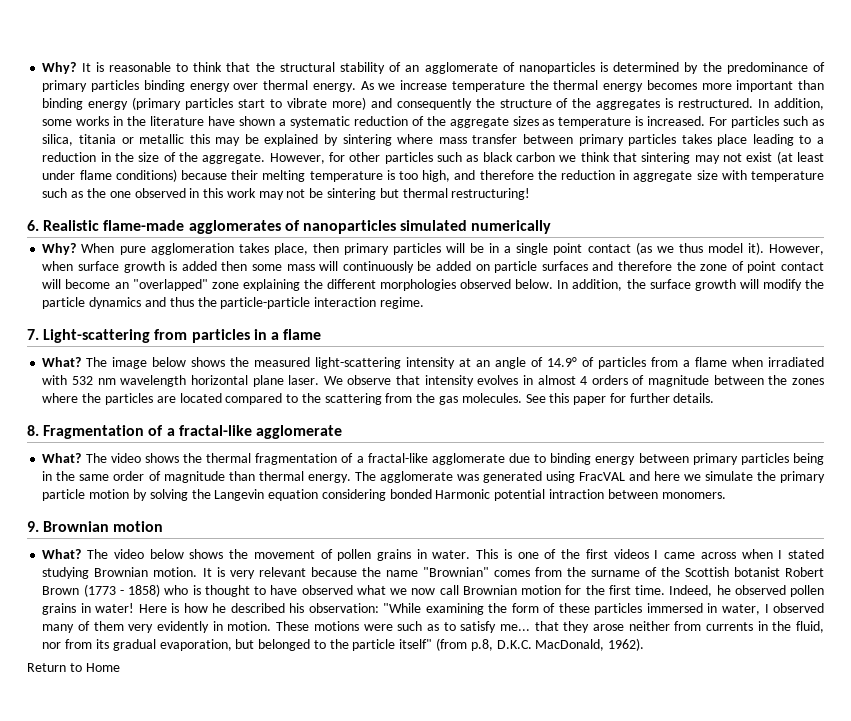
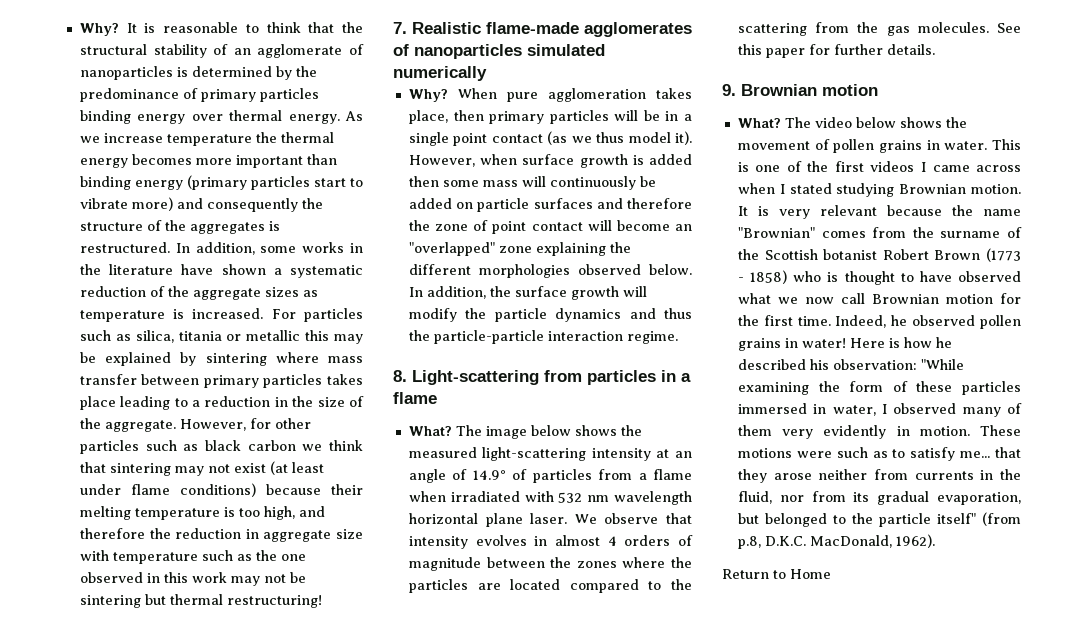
- 6. Realistic flame-made agglomerates of nanoparticles simulated numerically
+ 7. Realistic flame-made agglomerates of nanoparticles simulated numerically
- 7. Light-scattering from particles in a flame
+ 8. Light-scattering from particles in a flame
- 8. Fragmentation of a fractal-like agglomerate
- What? The video shows the thermal fragmentation of a fractal-like agglomerate due to binding energy between primary particles being in the same order of magnitude than thermal energy. The agglomerate was generated using FracVAL and here we simulate the primary particle motion by solving the Langevin equation considering bonded Harmonic potential intraction between monomers.

